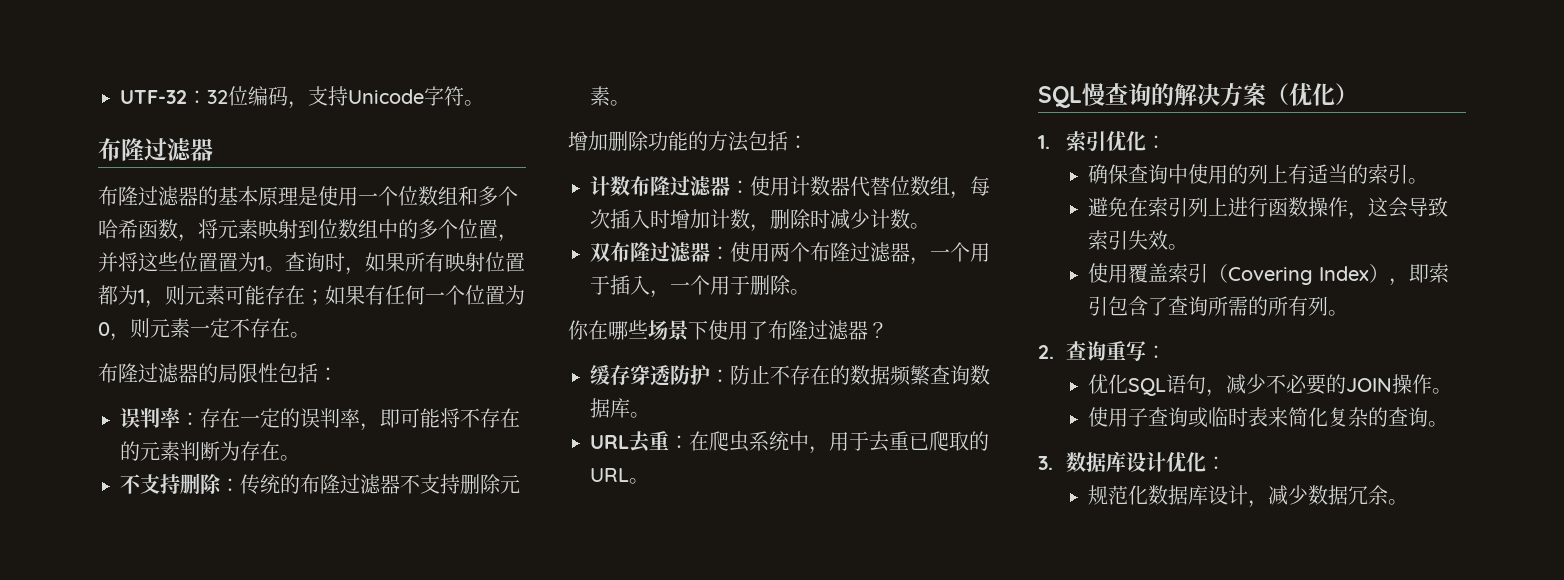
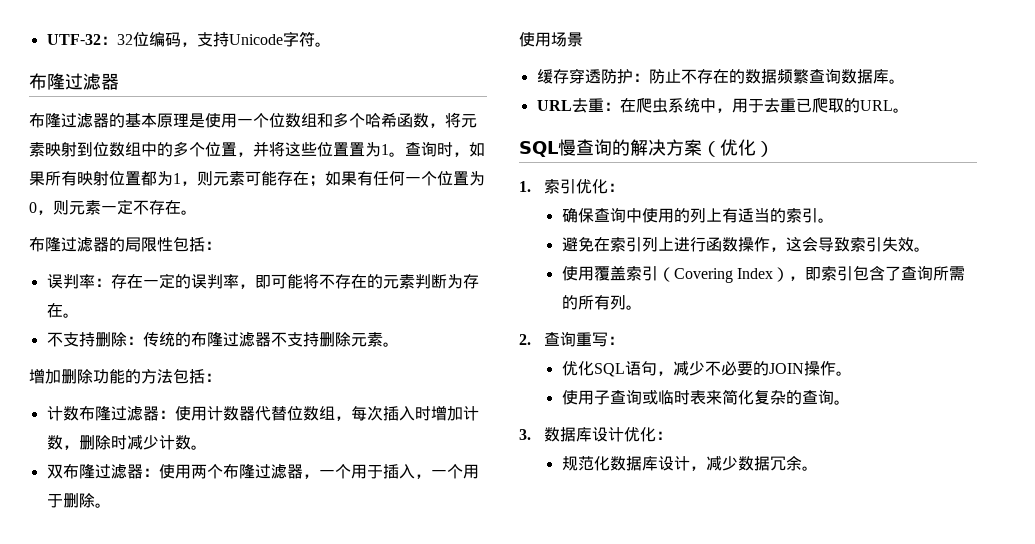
- 你在哪些场景下使用了布隆过滤器？
+ 使用场景

